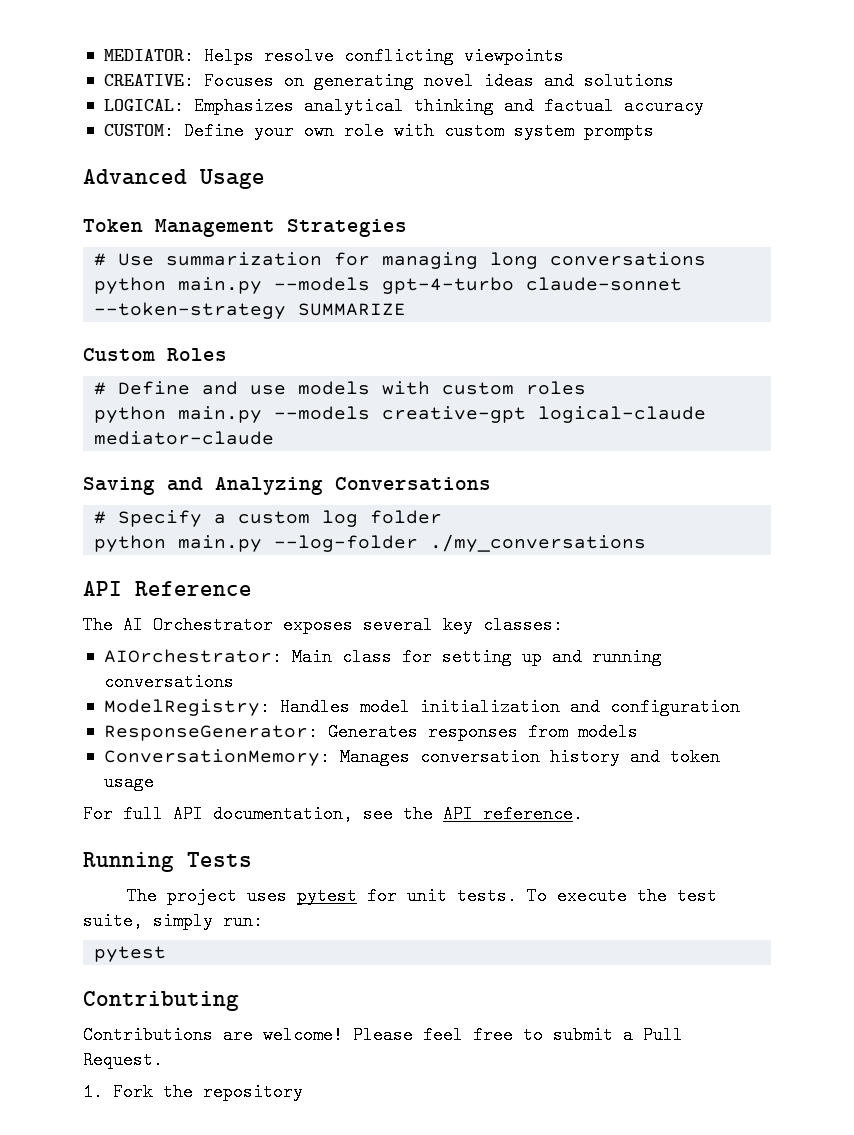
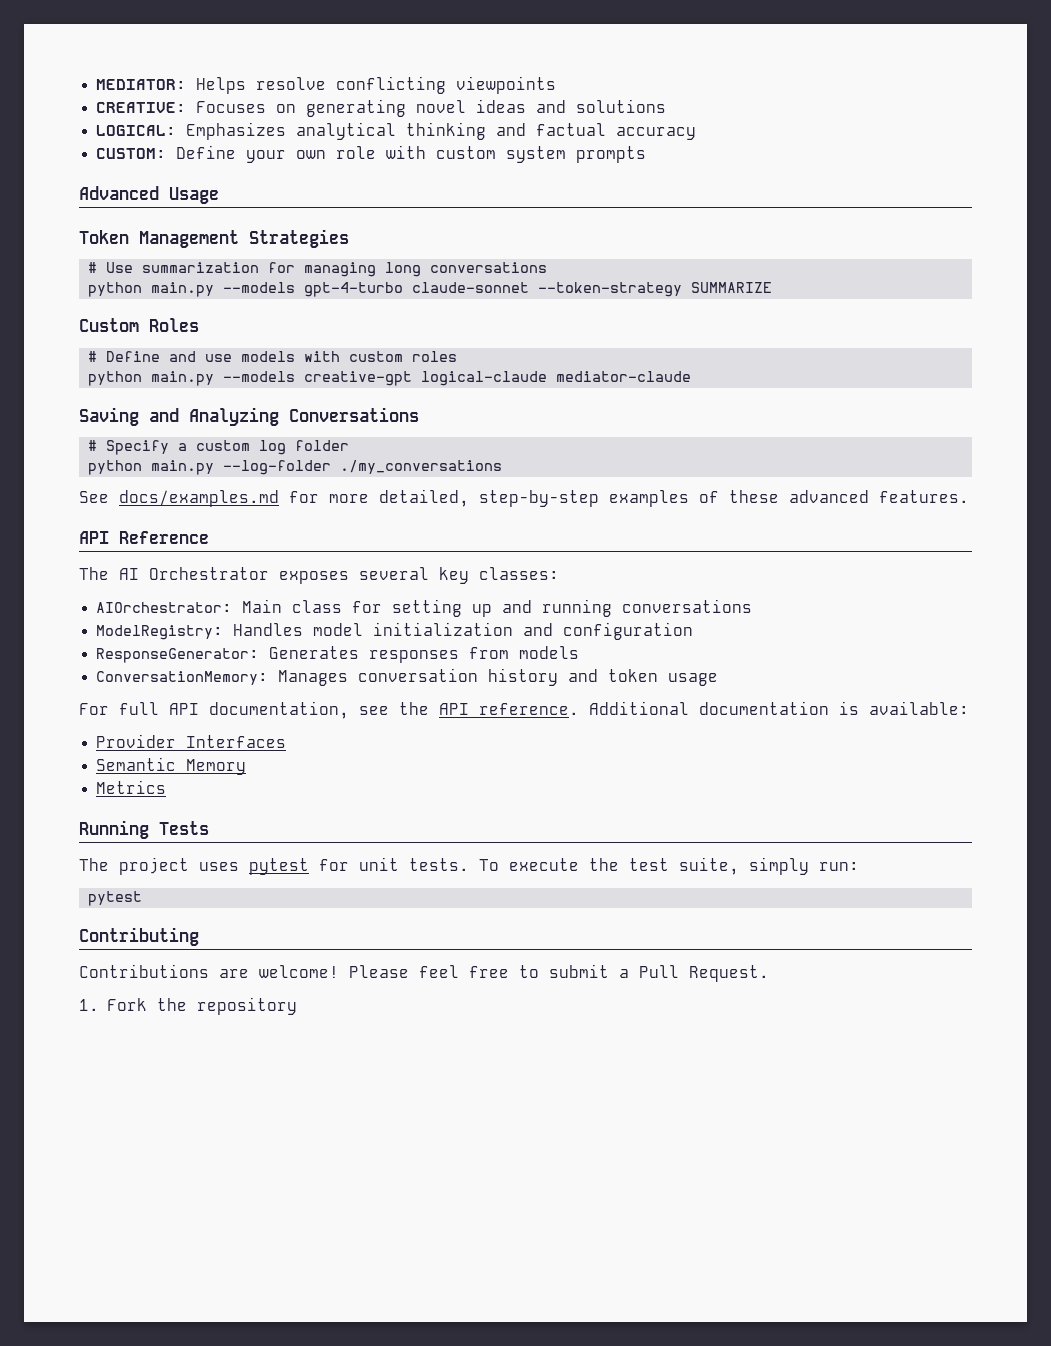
+ See docs/examples.md for more detailed, step-by-step examples of these advanced features.
+ Additional documentation is available:
+ Provider Interfaces
+ Semantic Memory
+ Metrics

